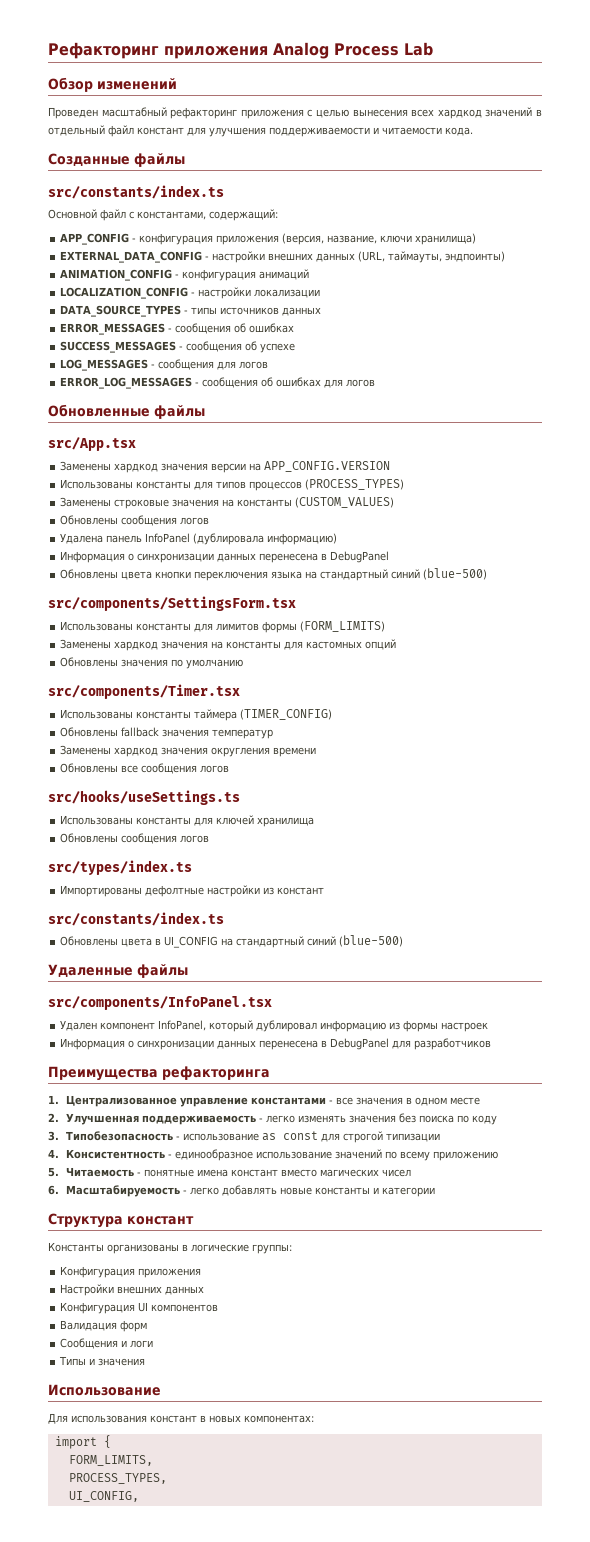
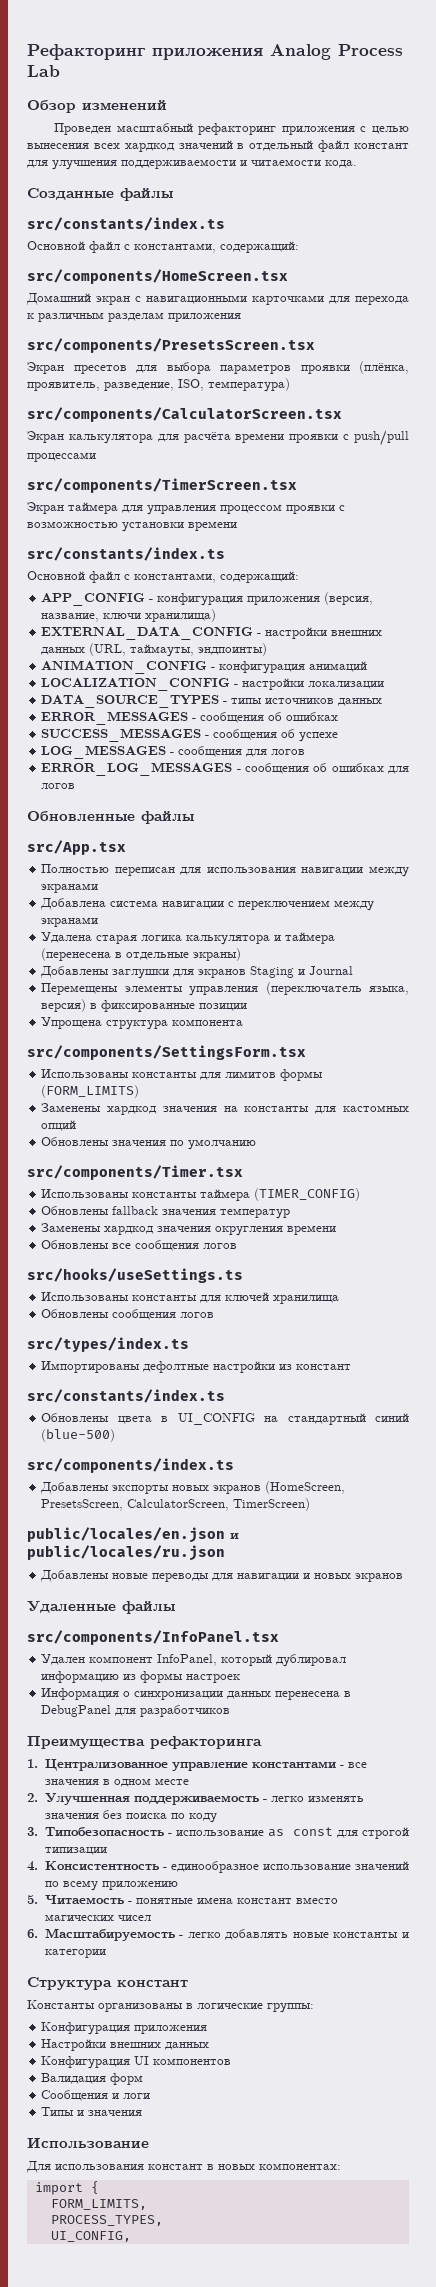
+ src/components/HomeScreen.tsx
+ Домашний экран с навигационными карточками для перехода к различным разделам приложения
+ src/components/PresetsScreen.tsx
+ Экран пресетов для выбора параметров проявки (плёнка, проявитель, разведение, ISO, температура)
+ src/components/CalculatorScreen.tsx
+ Экран калькулятора для расчёта времени проявки с push/pull процессами
+ src/components/TimerScreen.tsx
+ Экран таймера для управления процессом проявки с возможностью установки времени
+ src/constants/index.ts
+ Основной файл с константами, содержащий:
- Заменены хардкод значения версии на APP_CONFIG.VERSION
- Использованы константы для типов процессов (PROCESS_TYPES)
- Заменены строковые значения на константы (CUSTOM_VALUES)
- Обновлены сообщения логов
- Удалена панель InfoPanel (дублировала информацию)
- Информация о синхронизации данных перенесена в DebugPanel
- Обновлены цвета кнопки переключения языка на стандартный синий (blue-500)
+ Полностью переписан для использования навигации между экранами
+ Добавлена система навигации с переключением между экранами
+ Удалена старая логика калькулятора и таймера (перенесена в отдельные экраны)
+ Добавлены заглушки для экранов Staging и Journal
+ Перемещены элементы управления (переключатель языка, версия) в фиксированные позиции
+ Упрощена структура компонента
+ src/components/index.ts
+ Добавлены экспорты новых экранов (HomeScreen, PresetsScreen, CalculatorScreen, TimerScreen)
+ public/locales/en.json и public/locales/ru.json
+ Добавлены новые переводы для навигации и новых экранов

